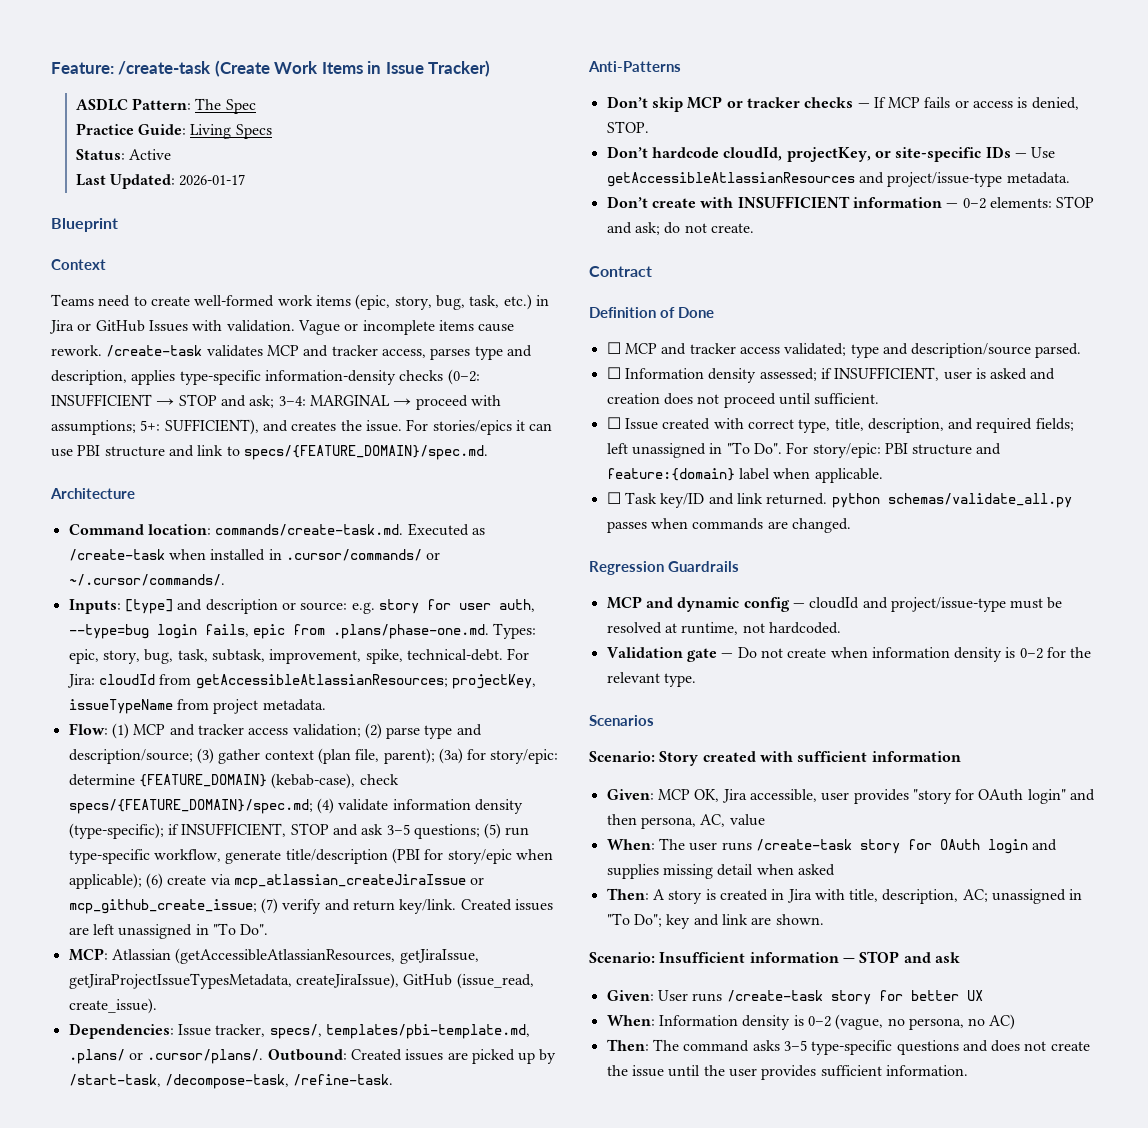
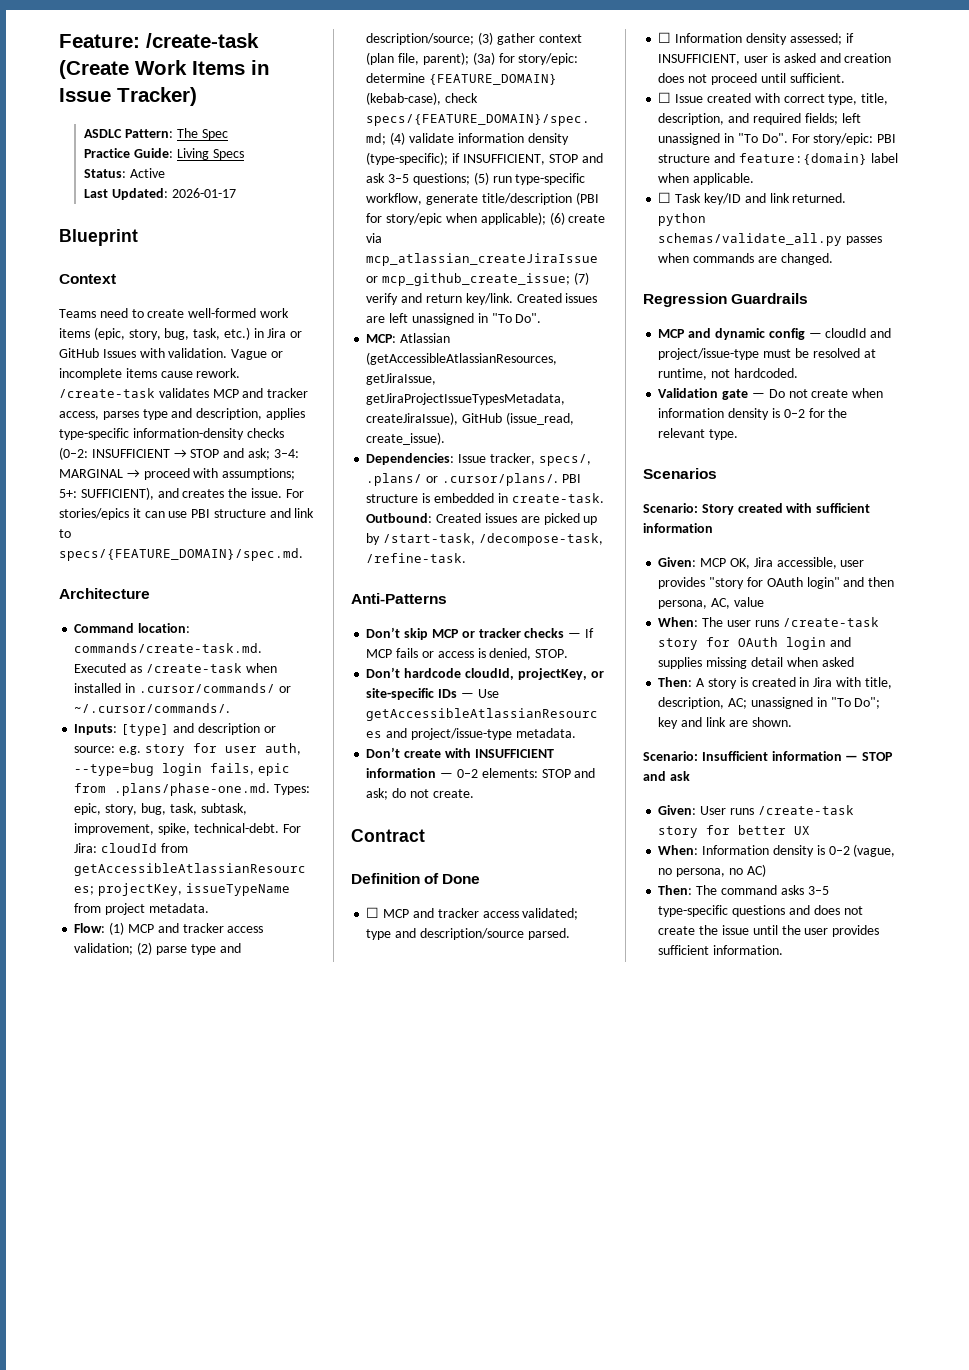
- Dependencies: Issue tracker, specs/, templates/pbi-template.md, .plans/ or .cursor/plans/. Outbound: Created issues are picked up by /start-task, /decompose-task, /refine-task.
+ Dependencies: Issue tracker, specs/, .plans/ or .cursor/plans/. PBI structure is embedded in create-task. Outbound: Created issues are picked up by /start-task, /decompose-task, /refine-task.

